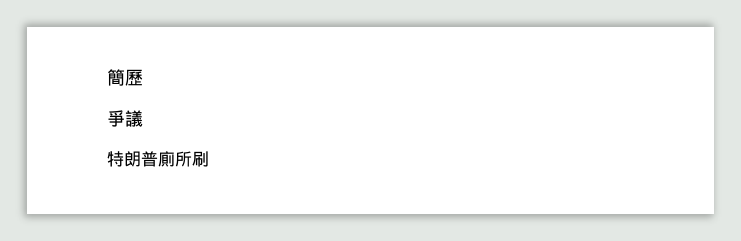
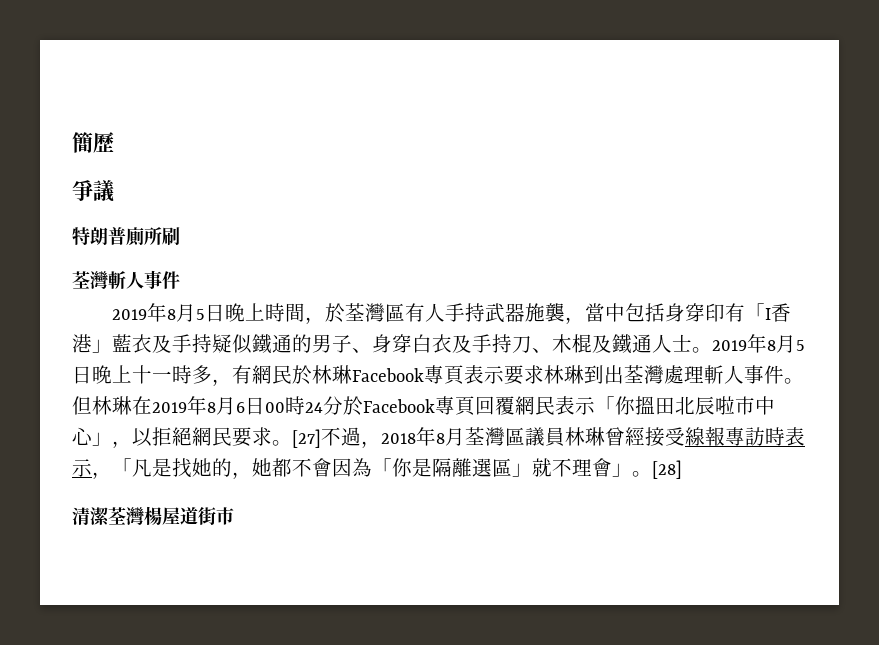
+ 荃灣斬人事件
+ 2019年8月5日晚上時間，於荃灣區有人手持武器施襲，當中包括身穿印有「I香港」藍衣及手持疑似鐵通的男子、身穿白衣及手持刀、木棍及鐵通人士。2019年8月5日晚上十一時多，有網民於林琳Facebook專頁表示要求林琳到出荃灣處理斬人事件。但林琳在2019年8月6日00時24分於Facebook專頁回覆網民表示「你搵田北辰啦市中心」，以拒絕網民要求。[27]不過，2018年8月荃灣區議員林琳曾經接受線報專訪時表示，「凡是找她的，她都不會因為「你是隔離選區」就不理會」。[28]
+ 清潔荃灣楊屋道街市

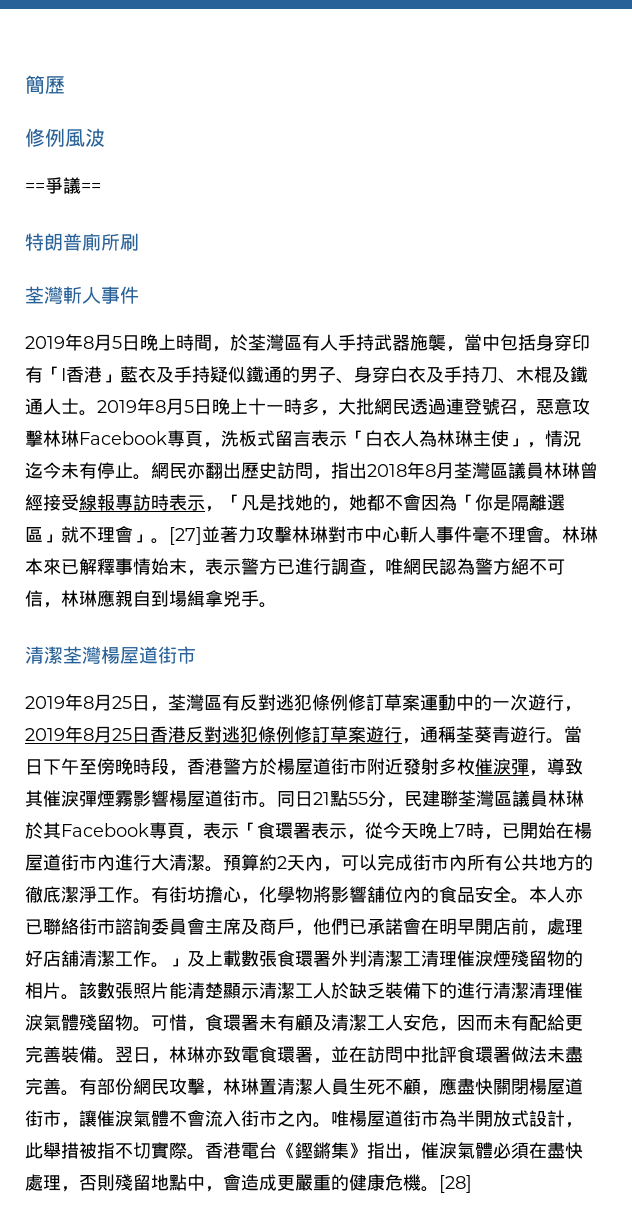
- 爭議
+ 修例風波
+ ==爭議==
- 2019年8月5日晚上十一時多，有網民於林琳Facebook專頁表示要求林琳到出荃灣處理斬人事件。但林琳在2019年8月6日00時24分於Facebook專頁回覆網民表示「你搵田北辰啦市中心」，以拒絕網民要求。[27]不過，2018年8月荃灣區議員林琳曾經接受線報專訪時表示，「凡是找她的，她都不會因為「你是隔離選區」就不理會」。
+ 2019年8月5日晚上十一時多，大批網民透過連登號召，惡意攻擊林琳Facebook專頁，洗板式留言表示「白衣人為林琳主使」，情況迄今未有停止。網民亦翻出歷史訪問，指出2018年8月荃灣區議員林琳曾經接受線報專訪時表示，「凡是找她的，她都不會因為「你是隔離選區」就不理會」。
- [28]
+ [27]並著力攻擊林琳對市中心斬人事件毫不理會。林琳本來已解釋事情始末，表示警方已進行調查，唯網民認為警方絕不可信，林琳應親自到場緝拿兇手。
+ 2019年8月25日，荃灣區有反對逃犯條例修訂草案運動中的一次遊行，2019年8月25日香港反對逃犯條例修訂草案遊行，通稱荃葵青遊行。當日下午至傍晚時段，香港警方於楊屋道街市附近發射多枚催淚彈，導致其催淚彈煙霧影響楊屋道街市。同日21點55分，民建聯荃灣區議員林琳於其Facebook專頁，表示「食環署表示，從今天晚上7時，已開始在楊屋道街市內進行大清潔。預算約2天內，可以完成街市內所有公共地方的徹底潔淨工作。有街坊擔心，化學物將影響舖位內的食品安全。本人亦已聯絡街巿諮詢委員會主席及商戶，他們已承諾會在明早開店前，處理好店舖清潔工作。」及上載數張食環署外判清潔工清理催淚煙殘留物的相片。該數張照片能清楚顯示清潔工人於缺乏裝備下的進行清潔清理催淚氣體殘留物。可惜，食環署未有顧及清潔工人安危，因而未有配給更完善裝備。翌日，林琳亦致電食環署，並在訪問中批評食環署做法未盡完善。有部份網民攻擊，林琳置清潔人員生死不顧，應盡快關閉楊屋道街市，讓催淚氣體不會流入街市之內。唯楊屋道街市為半開放式設計，此舉措被指不切實際。香港電台《鏗鏘集》指出，催淚氣體必須在盡快處理，否則殘留地點中，會造成更嚴重的健康危機。[28]

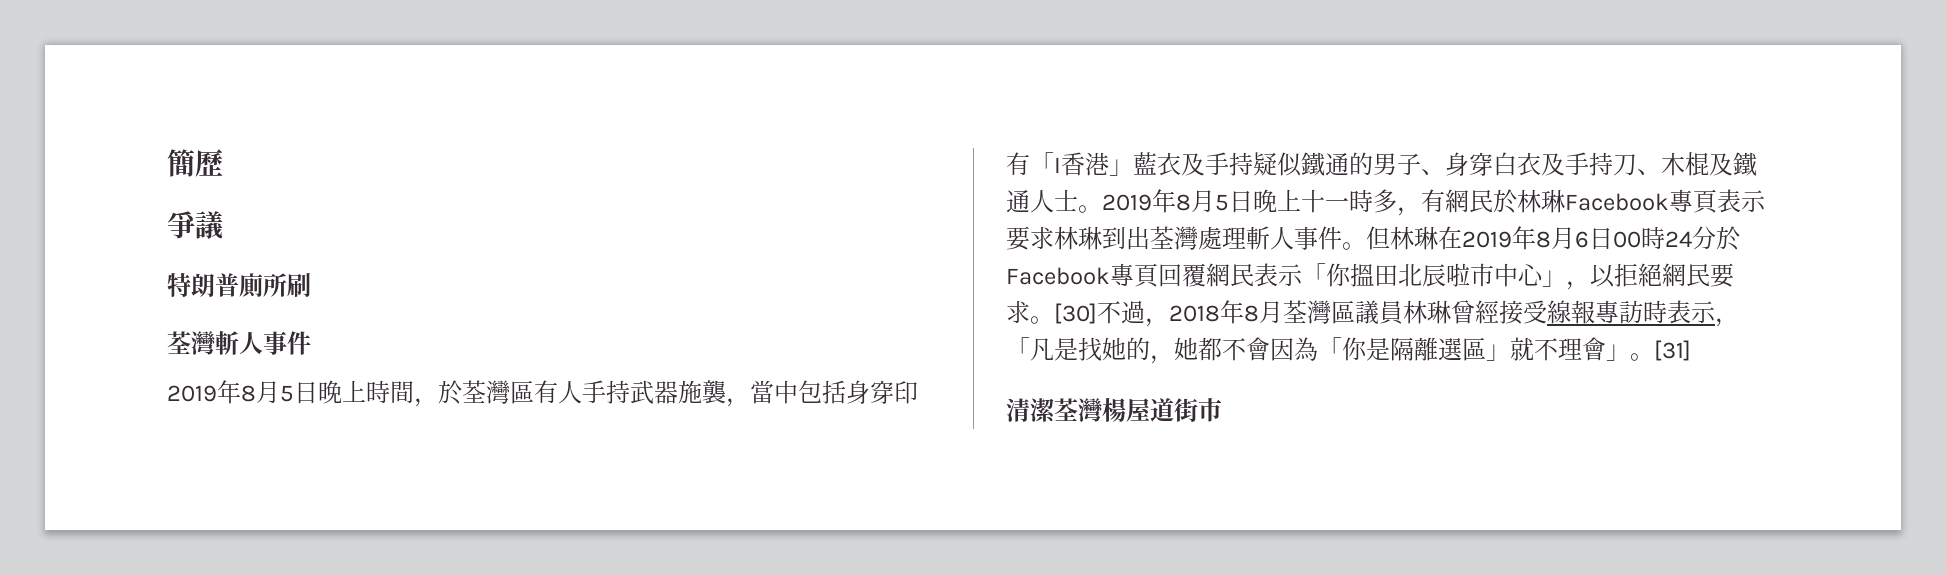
- 修例風波
- ==爭議==
+ 爭議
- 2019年8月5日晚上十一時多，大批網民透過連登號召，惡意攻擊林琳Facebook專頁，洗板式留言表示「白衣人為林琳主使」，情況迄今未有停止。網民亦翻出歷史訪問，指出2018年8月荃灣區議員林琳曾經接受線報專訪時表示，「凡是找她的，她都不會因為「你是隔離選區」就不理會」。
+ 2019年8月5日晚上十一時多，有網民於林琳Facebook專頁表示要求林琳到出荃灣處理斬人事件。但林琳在2019年8月6日00時24分於Facebook專頁回覆網民表示「你搵田北辰啦市中心」，以拒絕網民要求。[30]不過，2018年8月荃灣區議員林琳曾經接受線報專訪時表示，「凡是找她的，她都不會因為「你是隔離選區」就不理會」。
- [27]並著力攻擊林琳對市中心斬人事件毫不理會。林琳本來已解釋事情始末，表示警方已進行調查，唯網民認為警方絕不可信，林琳應親自到場緝拿兇手。
+ [31]
- 2019年8月25日，荃灣區有反對逃犯條例修訂草案運動中的一次遊行，2019年8月25日香港反對逃犯條例修訂草案遊行，通稱荃葵青遊行。當日下午至傍晚時段，香港警方於楊屋道街市附近發射多枚催淚彈，導致其催淚彈煙霧影響楊屋道街市。同日21點55分，民建聯荃灣區議員林琳於其Facebook專頁，表示「食環署表示，從今天晚上7時，已開始在楊屋道街市內進行大清潔。預算約2天內，可以完成街市內所有公共地方的徹底潔淨工作。有街坊擔心，化學物將影響舖位內的食品安全。本人亦已聯絡街巿諮詢委員會主席及商戶，他們已承諾會在明早開店前，處理好店舖清潔工作。」及上載數張食環署外判清潔工清理催淚煙殘留物的相片。該數張照片能清楚顯示清潔工人於缺乏裝備下的進行清潔清理催淚氣體殘留物。可惜，食環署未有顧及清潔工人安危，因而未有配給更完善裝備。翌日，林琳亦致電食環署，並在訪問中批評食環署做法未盡完善。有部份網民攻擊，林琳置清潔人員生死不顧，應盡快關閉楊屋道街市，讓催淚氣體不會流入街市之內。唯楊屋道街市為半開放式設計，此舉措被指不切實際。香港電台《鏗鏘集》指出，催淚氣體必須在盡快處理，否則殘留地點中，會造成更嚴重的健康危機。[28]

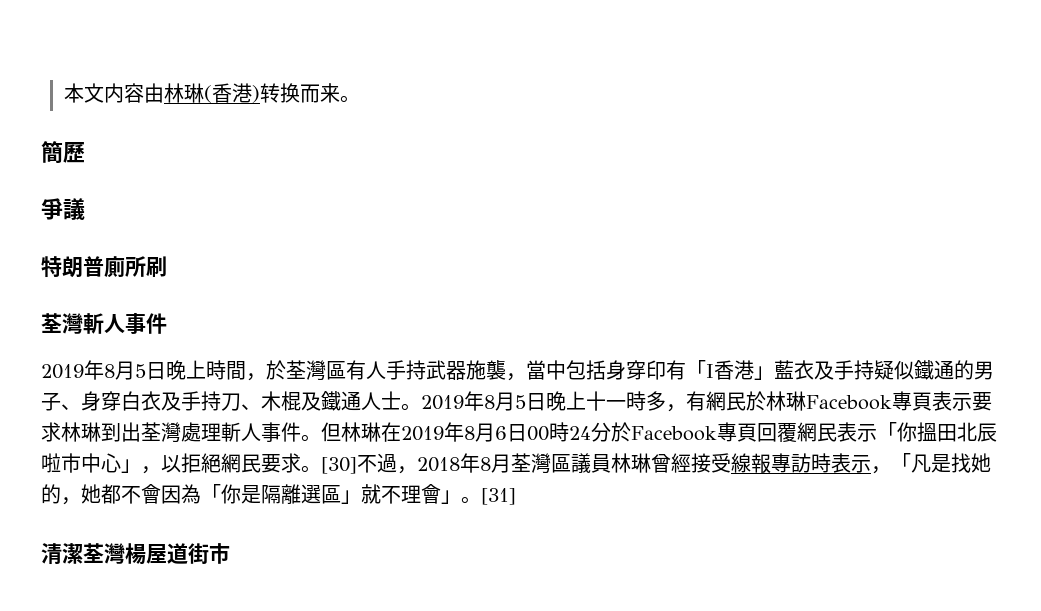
+ 本文内容由林琳(香港)转换而来。

